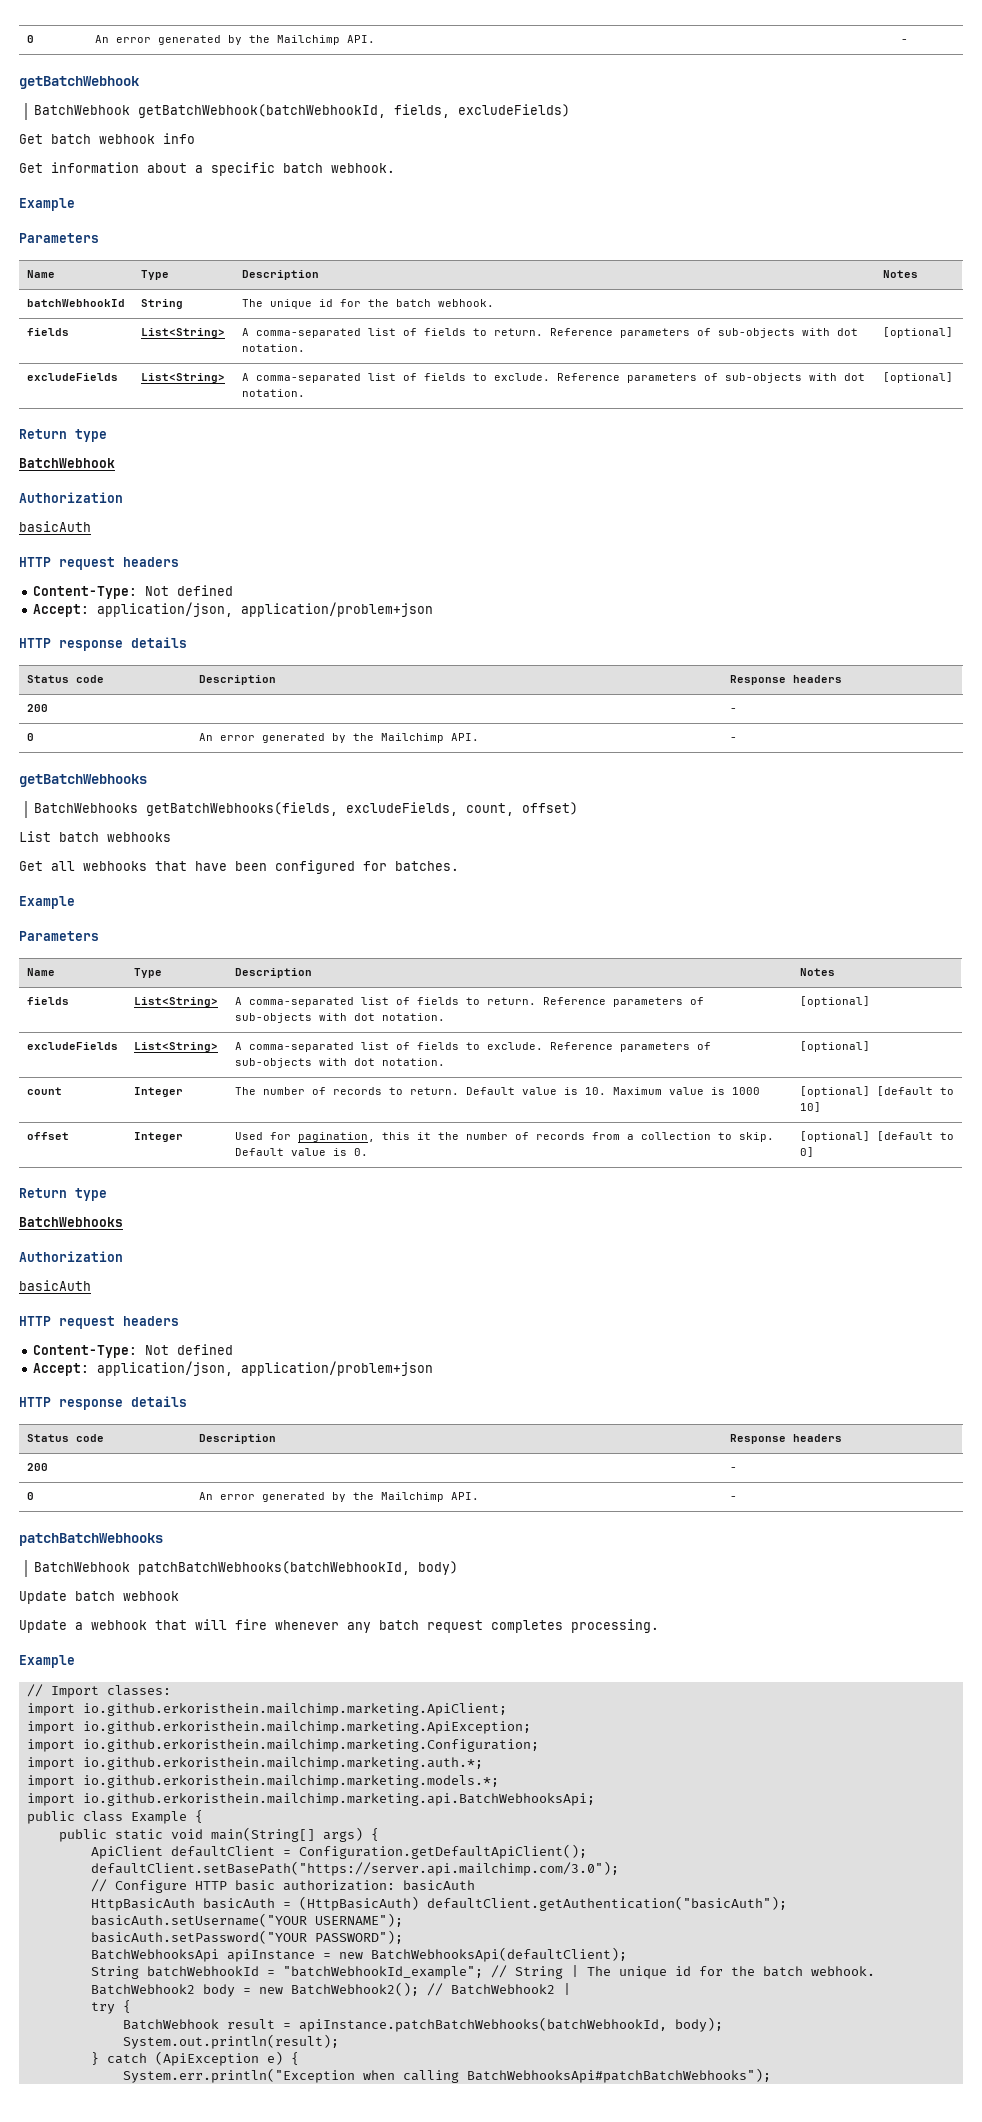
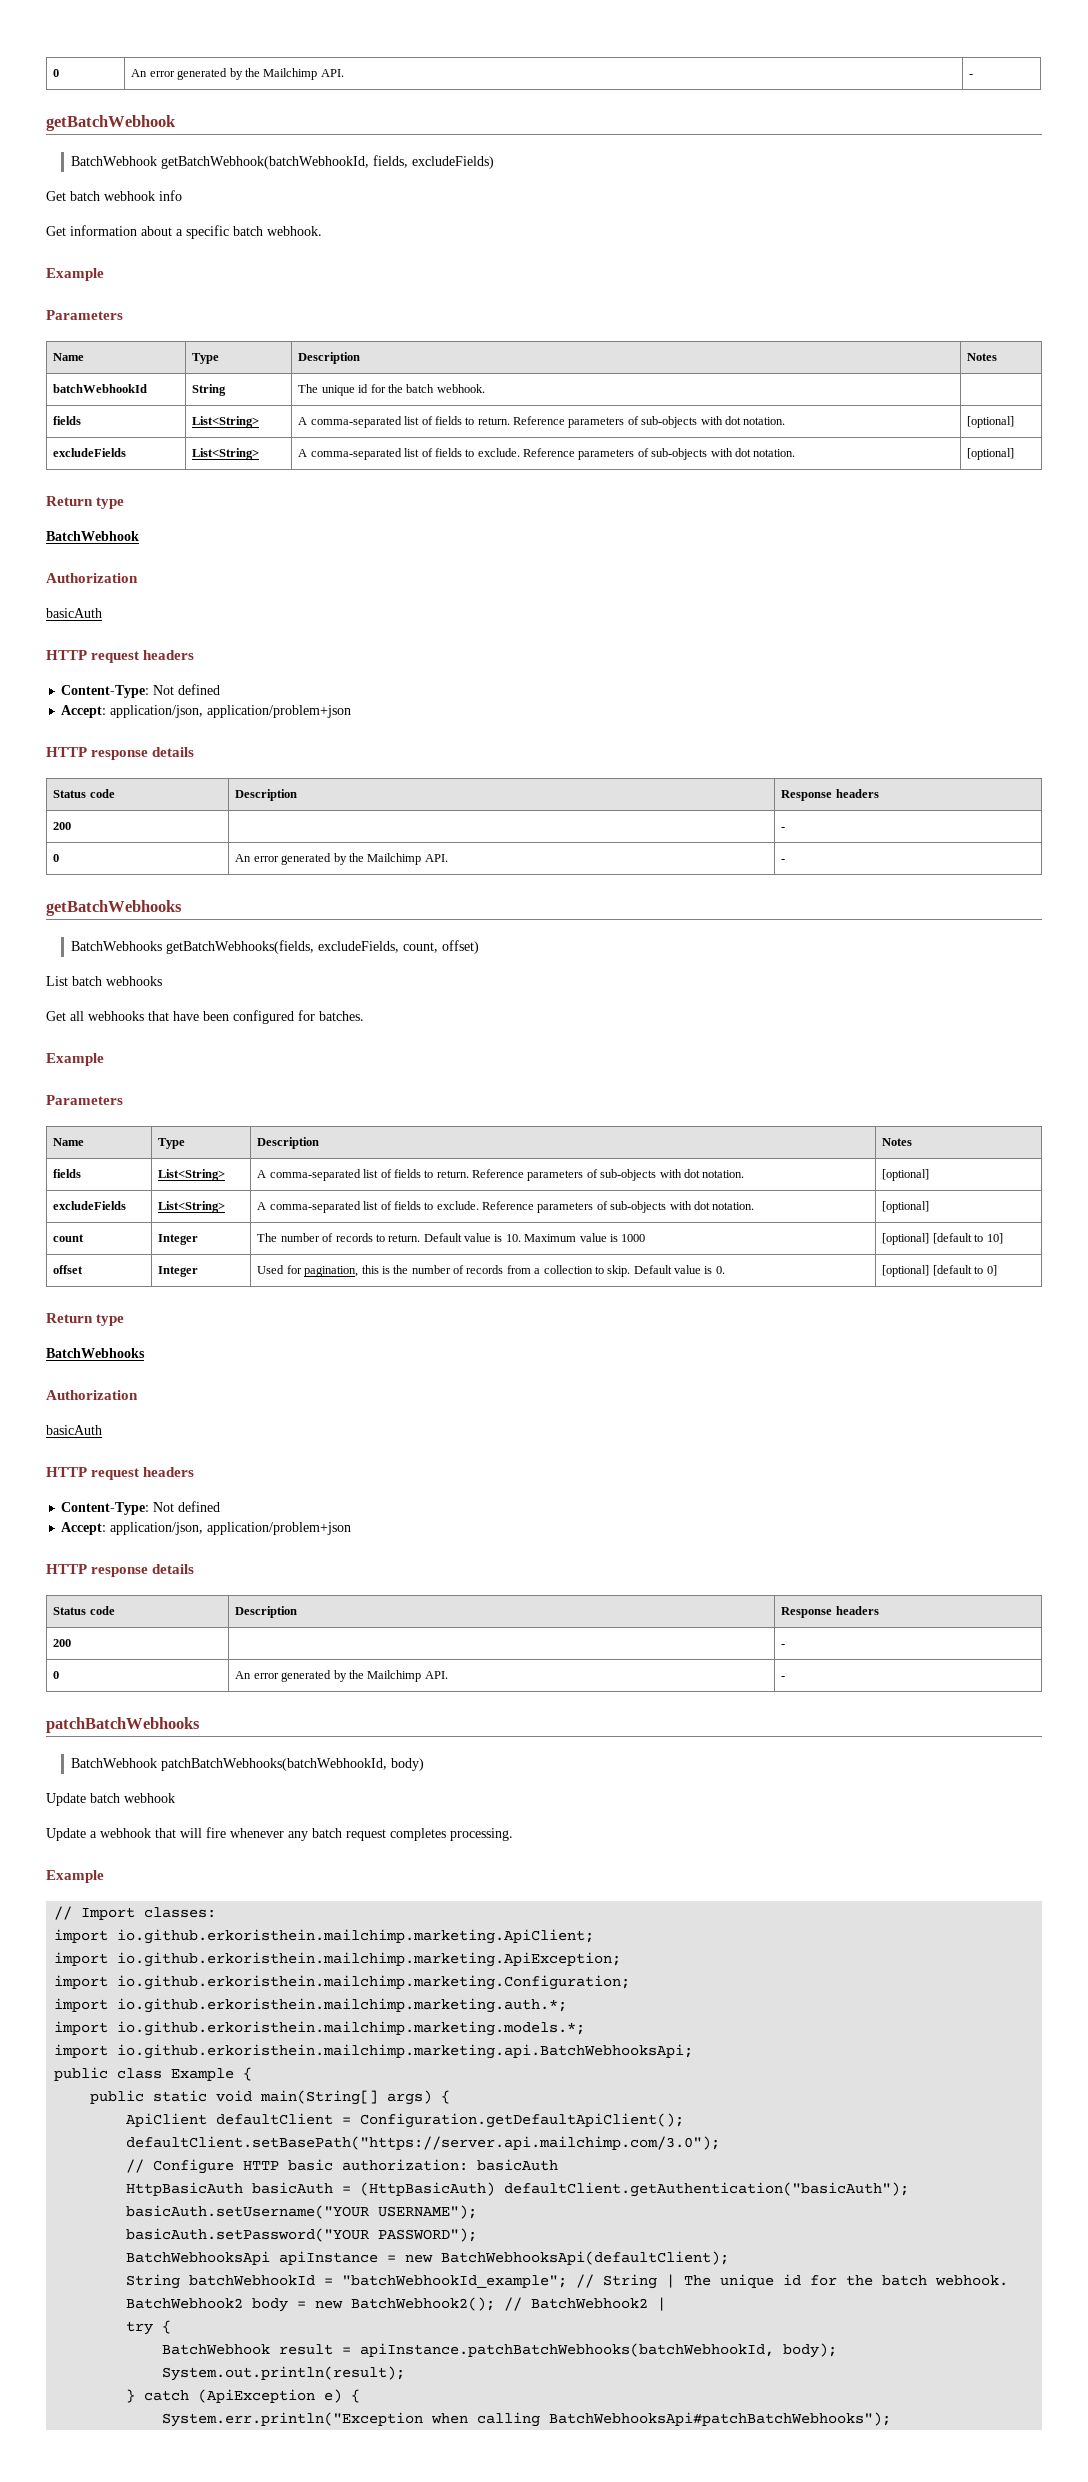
- offset | Integer | Used for pagination, this it the number of records from a collection to skip. Default value is 0. | [optional] [default to 0]
+ offset | Integer | Used for pagination, this is the number of records from a collection to skip. Default value is 0. | [optional] [default to 0]

